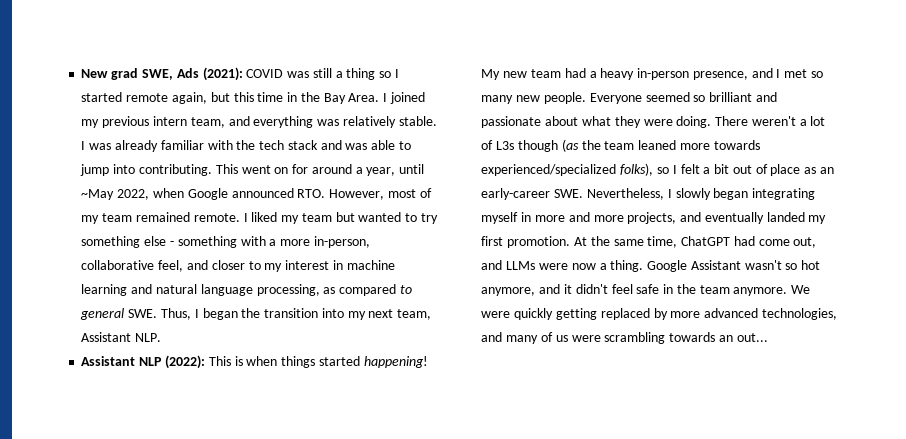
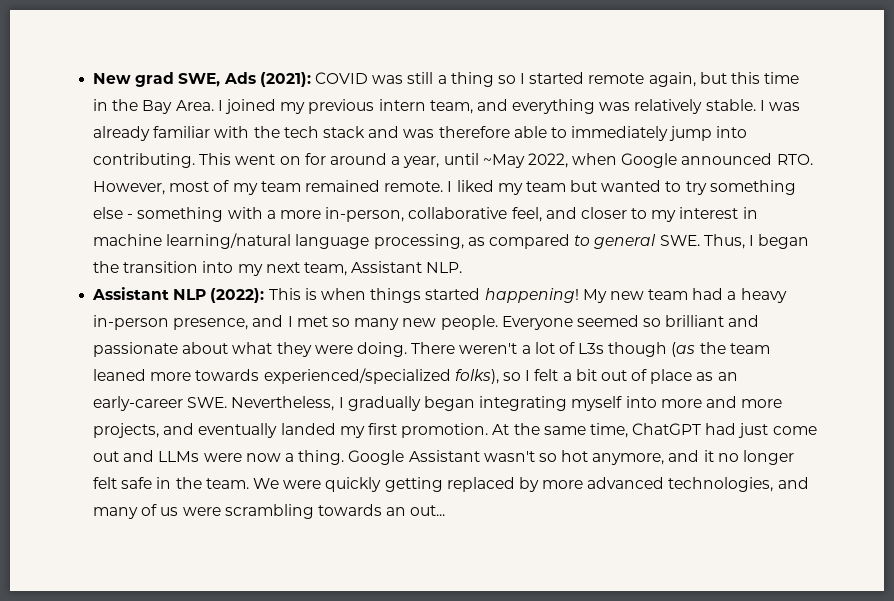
- I was already familiar with the tech stack and was able to jump into contributing.
+ I was already familiar with the tech stack and was therefore able to immediately jump into contributing.
- I liked my team but wanted to try something else - something with a more in-person, collaborative feel, and closer to my interest in machine learning and natural language processing, as compared to general SWE. Thus, I began the transition into my next team, Assistant NLP.
+ I liked my team but wanted to try something else - something with a more in-person, collaborative feel, and closer to my interest in machine learning/natural language processing, as compared to general SWE. Thus, I began the transition into my next team, Assistant NLP.
- There weren't a lot of L3s though (as the team leaned more towards experienced/specialized folks), so I felt a bit out of place as an early-career SWE. Nevertheless, I slowly began integrating myself in more and more projects, and eventually landed my first promotion.
+ There weren't a lot of L3s though (as the team leaned more towards experienced/specialized folks), so I felt a bit out of place as an early-career SWE. Nevertheless, I gradually began integrating myself into more and more projects, and eventually landed my first promotion.
- At the same time, ChatGPT had come out, and LLMs were now a thing.
+ At the same time, ChatGPT had just come out and LLMs were now a thing.
- Google Assistant wasn't so hot anymore, and it didn't feel safe in the team anymore.
+ Google Assistant wasn't so hot anymore, and it no longer felt safe in the team.

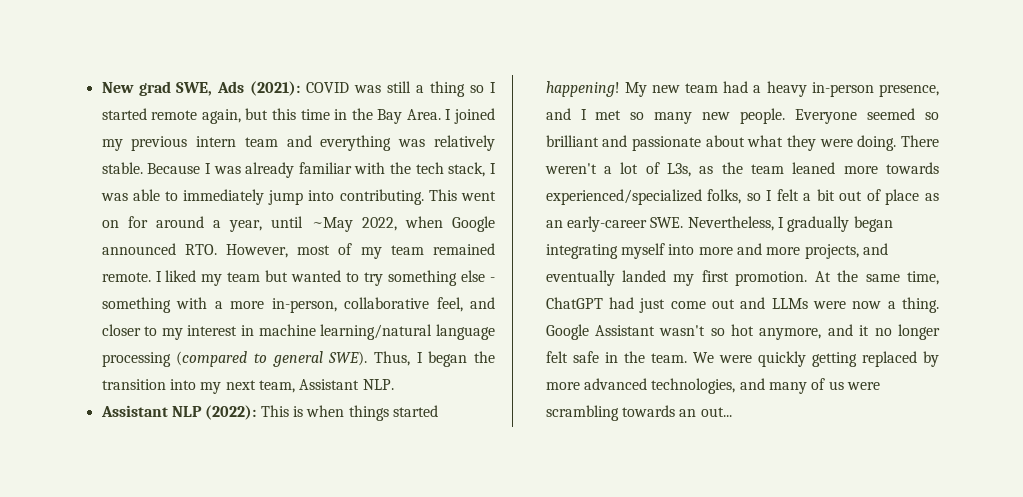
- I joined my previous intern team, and everything was relatively stable.
+ I joined my previous intern team and everything was relatively stable.
- I was already familiar with the tech stack and was therefore able to immediately jump into contributing.
+ Because I was already familiar with the tech stack, I was able to immediately jump into contributing.
- I liked my team but wanted to try something else - something with a more in-person, collaborative feel, and closer to my interest in machine learning/natural language processing, as compared to general SWE. Thus, I began the transition into my next team, Assistant NLP.
+ I liked my team but wanted to try something else - something with a more in-person, collaborative feel, and closer to my interest in machine learning/natural language processing (compared to general SWE). Thus, I began the transition into my next team, Assistant NLP.
- There weren't a lot of L3s though (as the team leaned more towards experienced/specialized folks), so I felt a bit out of place as an early-career SWE. Nevertheless, I gradually began integrating myself into more and more projects, and eventually landed my first promotion.
+ There weren't a lot of L3s, as the team leaned more towards experienced/specialized folks, so I felt a bit out of place as an early-career SWE. Nevertheless, I gradually began integrating myself into more and more projects, and eventually landed my first promotion.

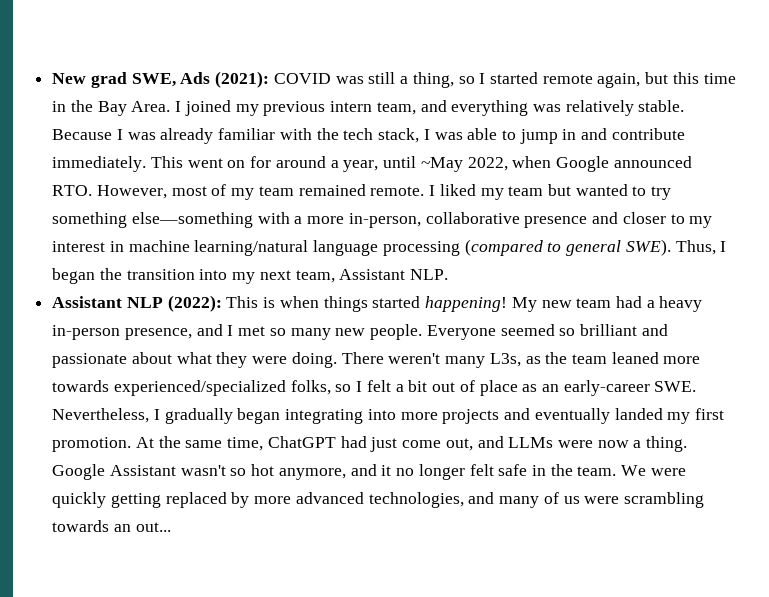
- New grad SWE, Ads (2021): COVID was still a thing so I started remote again, but this time in the Bay Area.
+ New grad SWE, Ads (2021): COVID was still a thing, so I started remote again, but this time in the Bay Area.
- I joined my previous intern team and everything was relatively stable.
+ I joined my previous intern team, and everything was relatively stable.
- Because I was already familiar with the tech stack, I was able to immediately jump into contributing.
+ Because I was already familiar with the tech stack, I was able to jump in and contribute immediately.
- I liked my team but wanted to try something else - something with a more in-person, collaborative feel, and closer to my interest in machine learning/natural language processing (compared to general SWE).
+ I liked my team but wanted to try something else—something with a more in-person, collaborative presence and closer to my interest in machine learning/natural language processing (compared to general SWE).
- There weren't a lot of L3s, as the team leaned more towards experienced/specialized folks, so I felt a bit out of place as an early-career SWE. Nevertheless, I gradually began integrating myself into more and more projects, and eventually landed my first promotion.
+ There weren't many L3s, as the team leaned more towards experienced/specialized folks, so I felt a bit out of place as an early-career SWE. Nevertheless, I gradually began integrating into more projects and eventually landed my first promotion.
- At the same time, ChatGPT had just come out and LLMs were now a thing.
+ At the same time, ChatGPT had just come out, and LLMs were now a thing.

